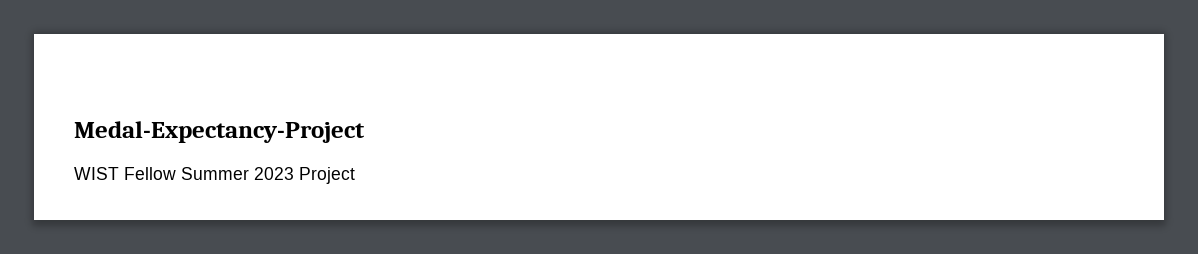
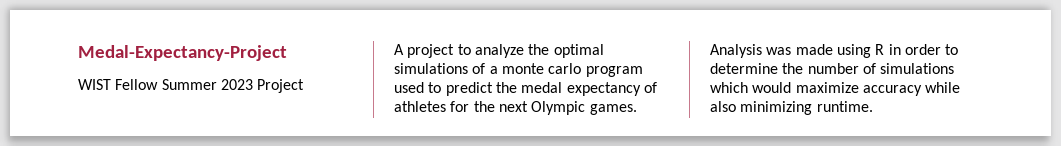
+ A project to analyze the optimal simulations of a monte carlo program used to predict the medal expectancy of athletes for the next Olympic games. Analysis was made using R in order to determine the number of simulations which would maximize accuracy while also minimizing runtime.

